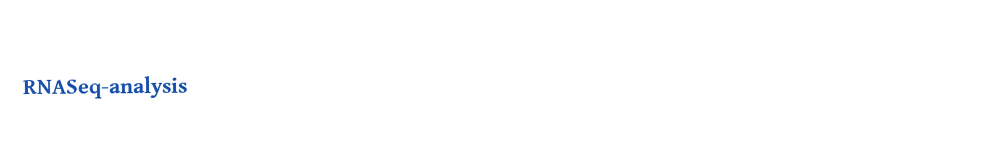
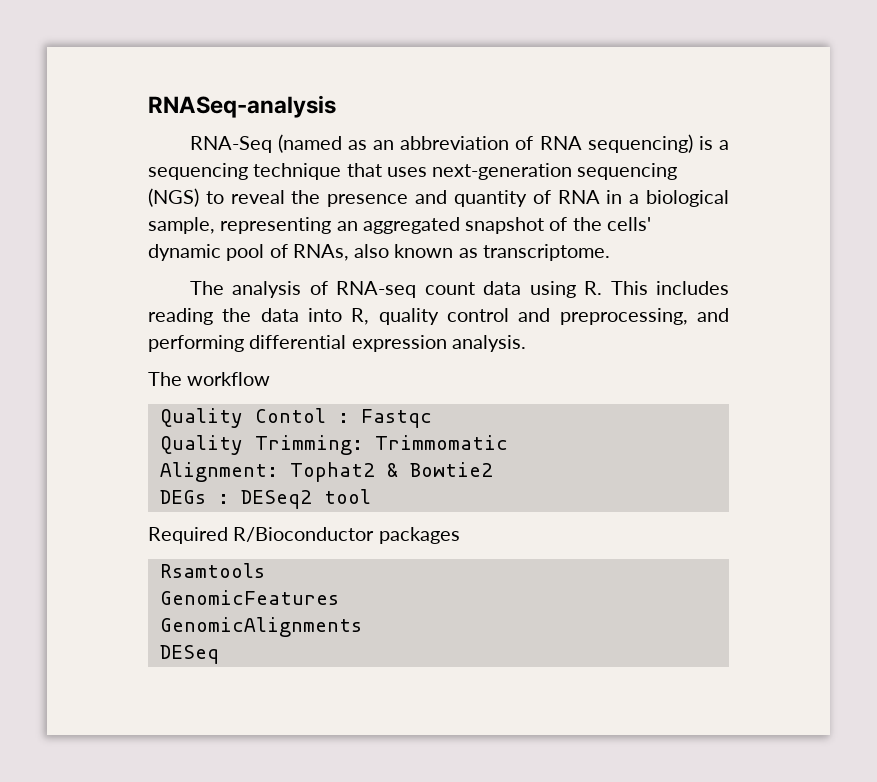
+ RNA-Seq (named as an abbreviation of RNA sequencing) is a sequencing technique that uses next-generation sequencing (NGS) to reveal the presence and quantity of RNA in a biological sample, representing an aggregated snapshot of the cells' dynamic pool of RNAs, also known as transcriptome.
+ The analysis of RNA-seq count data using R. This includes reading the data into R, quality control and preprocessing, and performing differential expression analysis.
+ The workflow
+ Quality Contol : Fastqc
+ Quality Trimming: Trimmomatic
+ Alignment: Tophat2 & Bowtie2
+ DEGs : DESeq2 tool
+ Required R/Bioconductor packages
+ Rsamtools
+ GenomicFeatures
+ GenomicAlignments
+ DESeq

